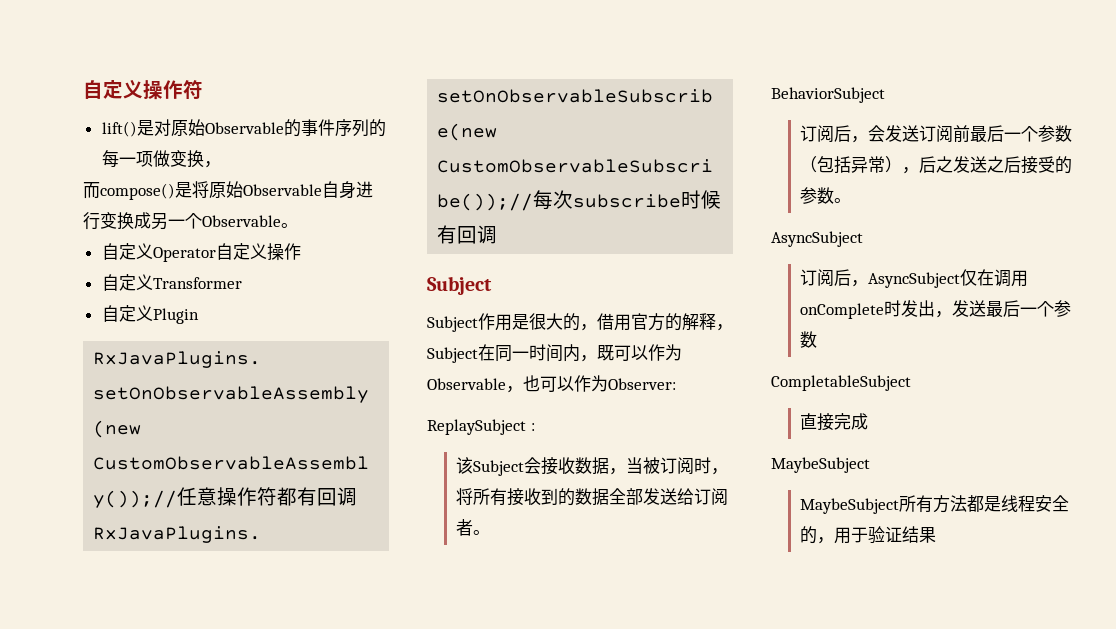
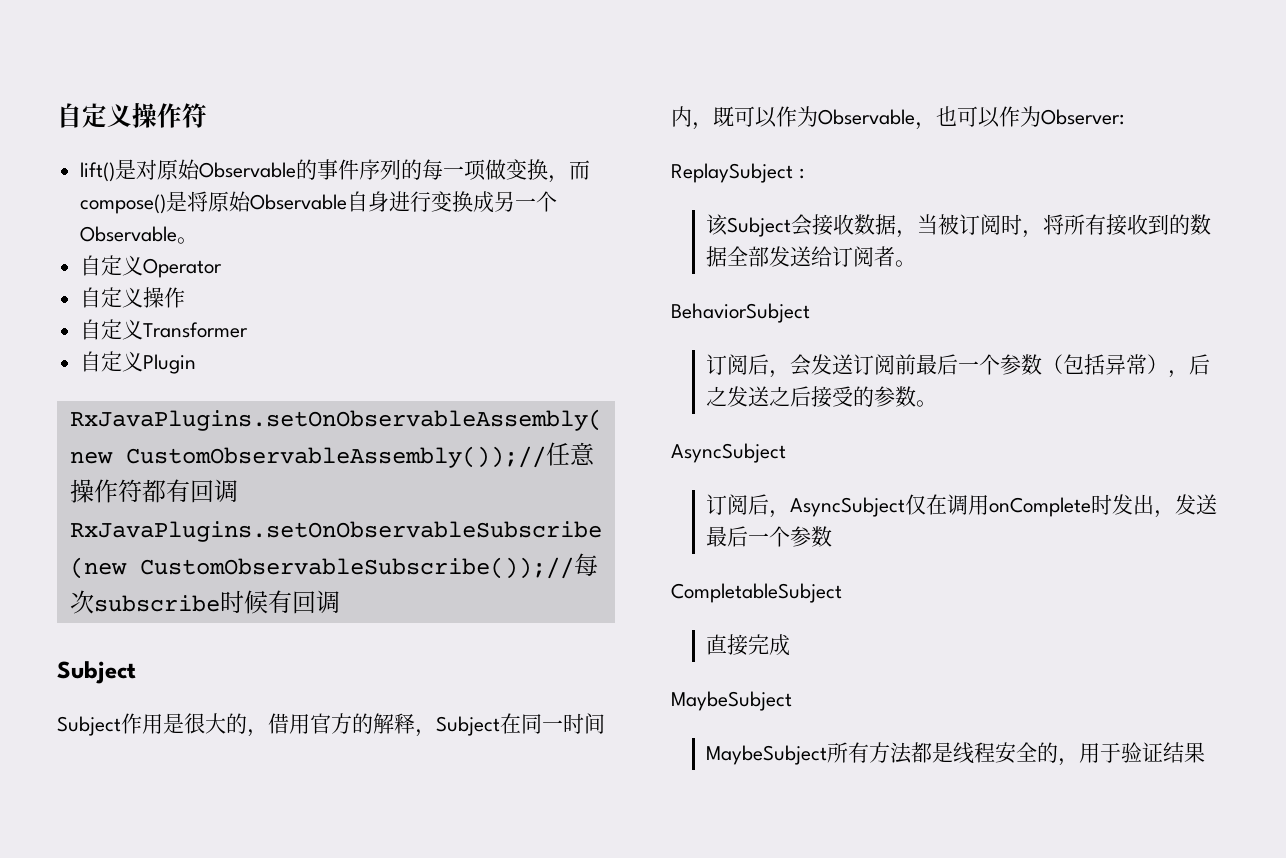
- lift()是对原始Observable的事件序列的每一项做变换，
- 而compose()是将原始Observable自身进行变换成另一个Observable。
+ lift()是对原始Observable的事件序列的每一项做变换，而compose()是将原始Observable自身进行变换成另一个Observable。
- 自定义Operator自定义操作
+ 自定义Operator
+ 自定义操作

